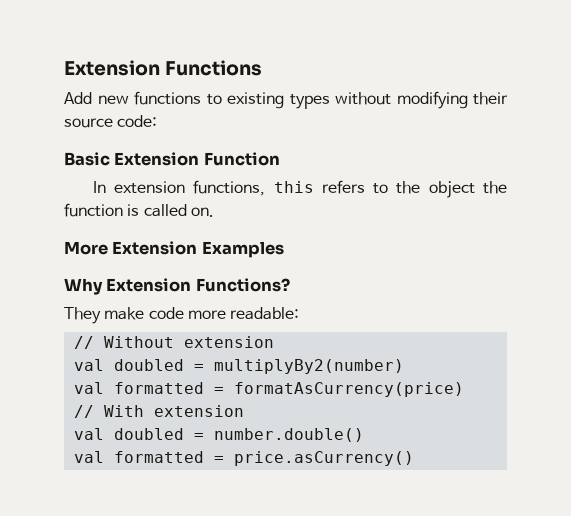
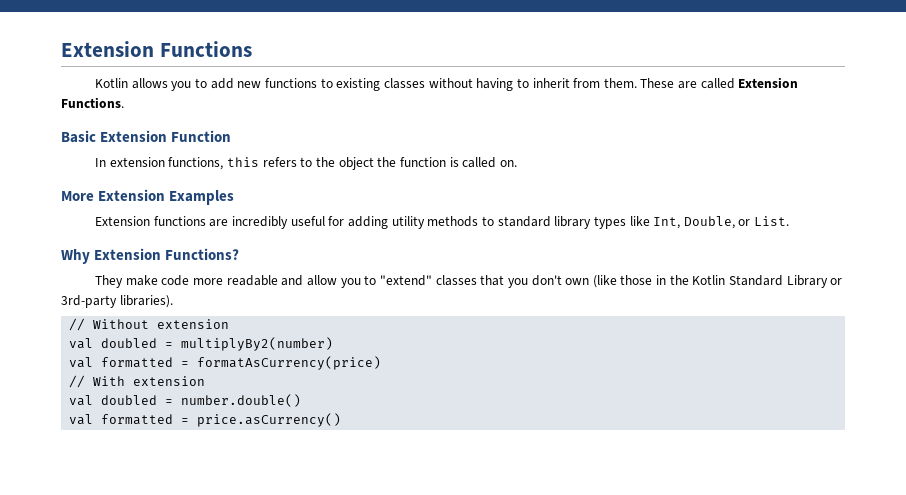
- Add new functions to existing types without modifying their source code:
+ Kotlin allows you to add new functions to existing classes without having to inherit from them. These are called Extension Functions.
+ Extension functions are incredibly useful for adding utility methods to standard library types like Int, Double, or List.
- They make code more readable:
+ They make code more readable and allow you to "extend" classes that you don't own (like those in the Kotlin Standard Library or 3rd-party libraries).

